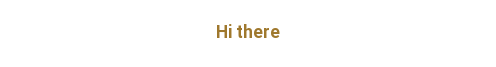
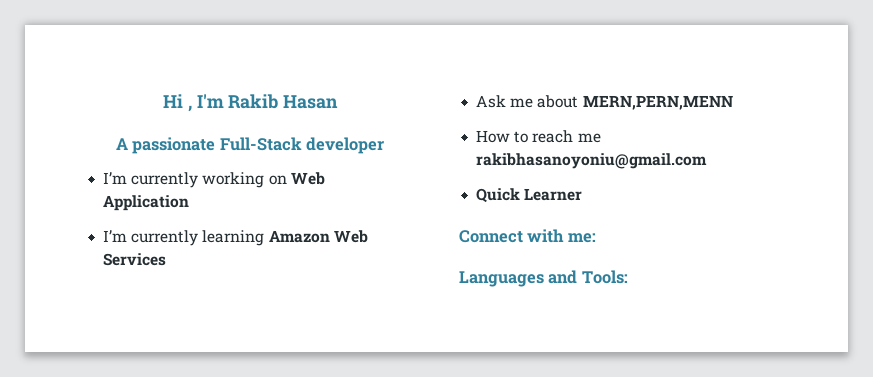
- Hi there
+ Hi , I'm Rakib Hasan
+ A passionate Full-Stack developer
+ I’m currently working on Web Application
+ I’m currently learning Amazon Web Services
+ Ask me about MERN,PERN,MENN
+ How to reach me rakibhasanoyoniu@gmail.com
+ Quick Learner
+ Connect with me:
+ Languages and Tools:

